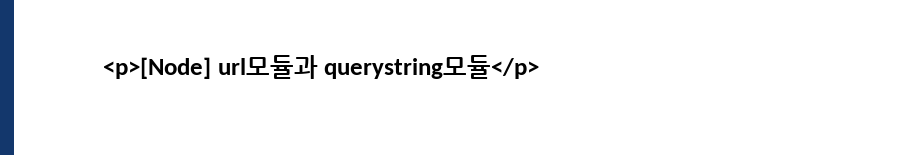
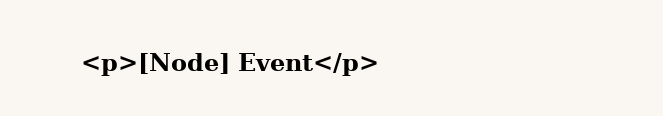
- <p>[Node] url모듈과 querystring모듈</p>
+ <p>[Node] Event</p>

